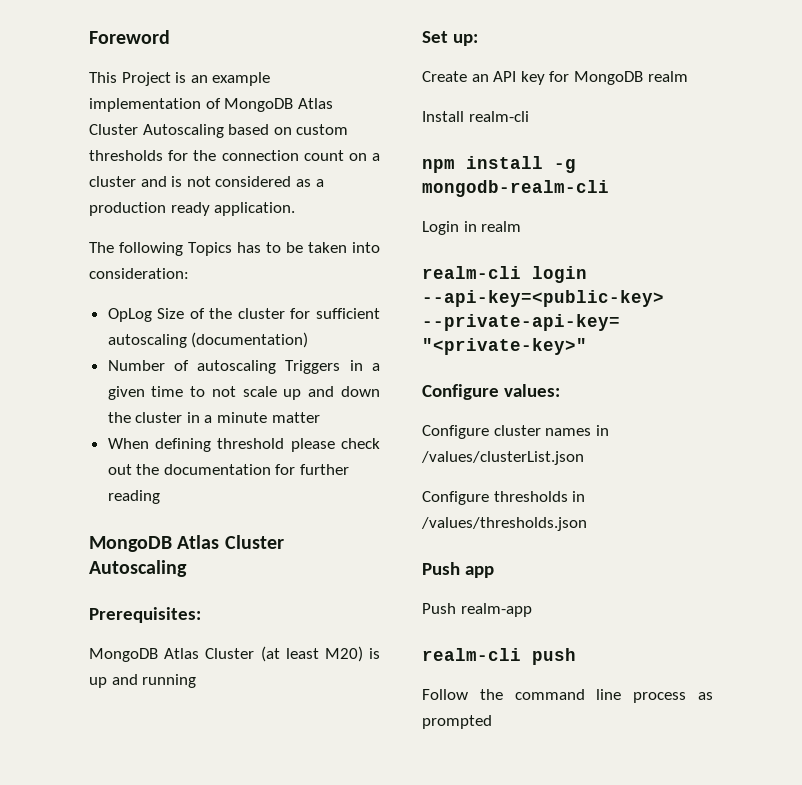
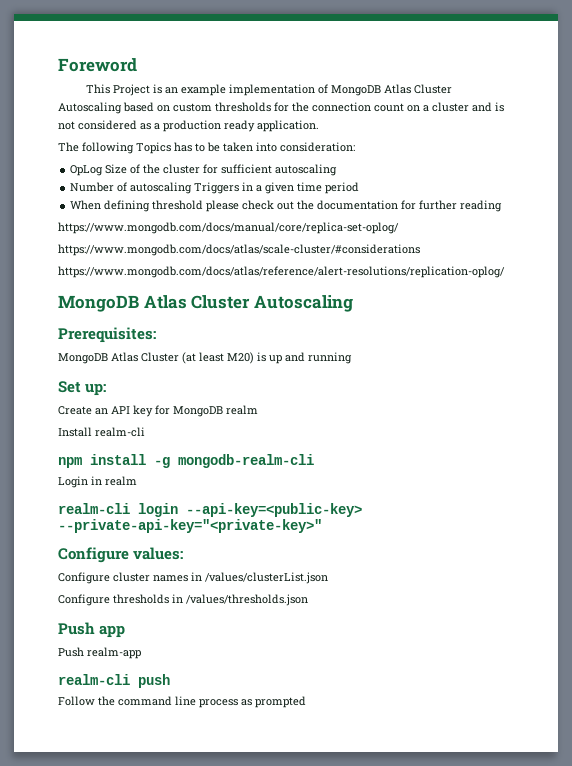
- OpLog Size of the cluster for sufficient autoscaling (documentation)
+ OpLog Size of the cluster for sufficient autoscaling
- Number of autoscaling Triggers in a given time to not scale up and down the cluster in a minute matter
+ Number of autoscaling Triggers in a given time period
+ https://www.mongodb.com/docs/manual/core/replica-set-oplog/
+ https://www.mongodb.com/docs/atlas/scale-cluster/#considerations
+ https://www.mongodb.com/docs/atlas/reference/alert-resolutions/replication-oplog/

